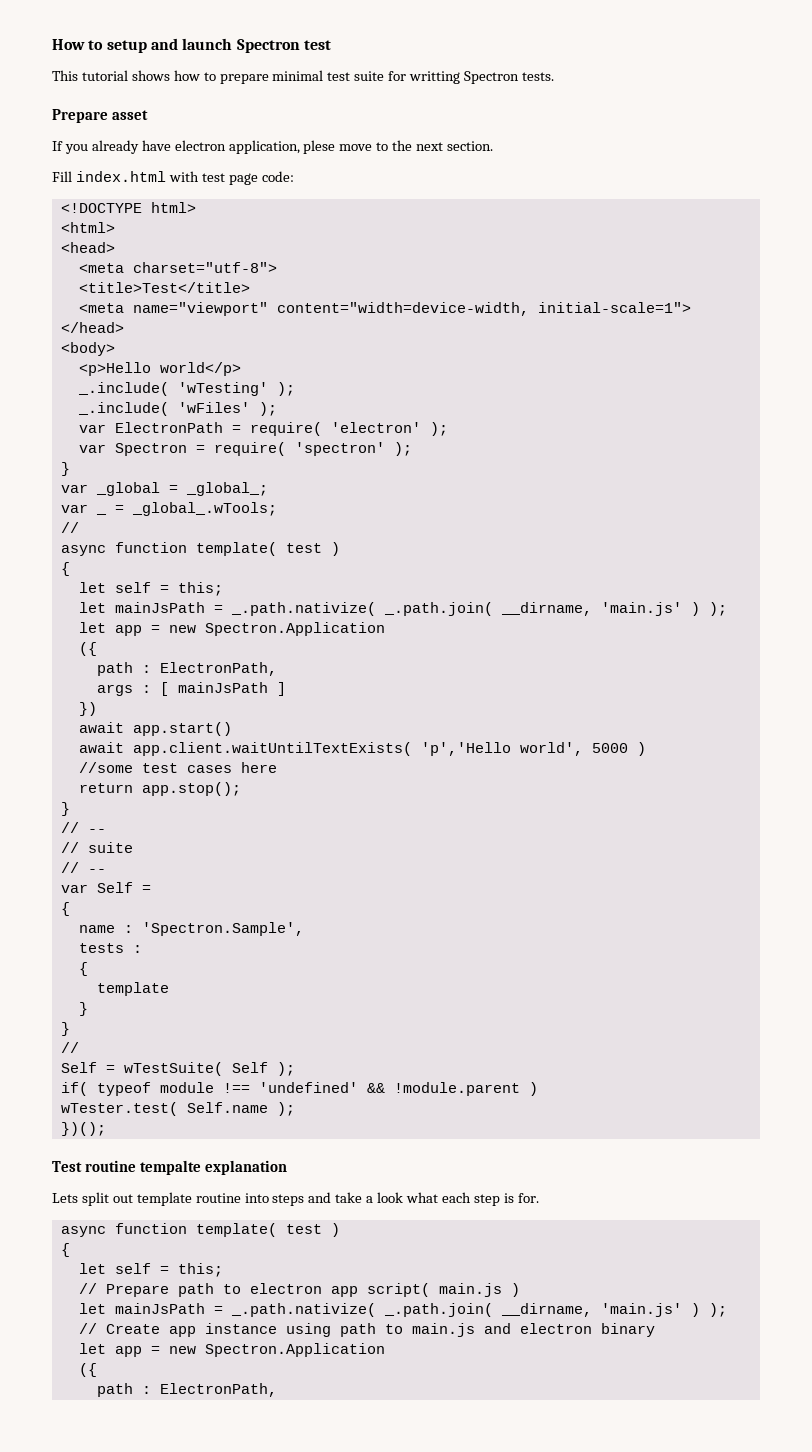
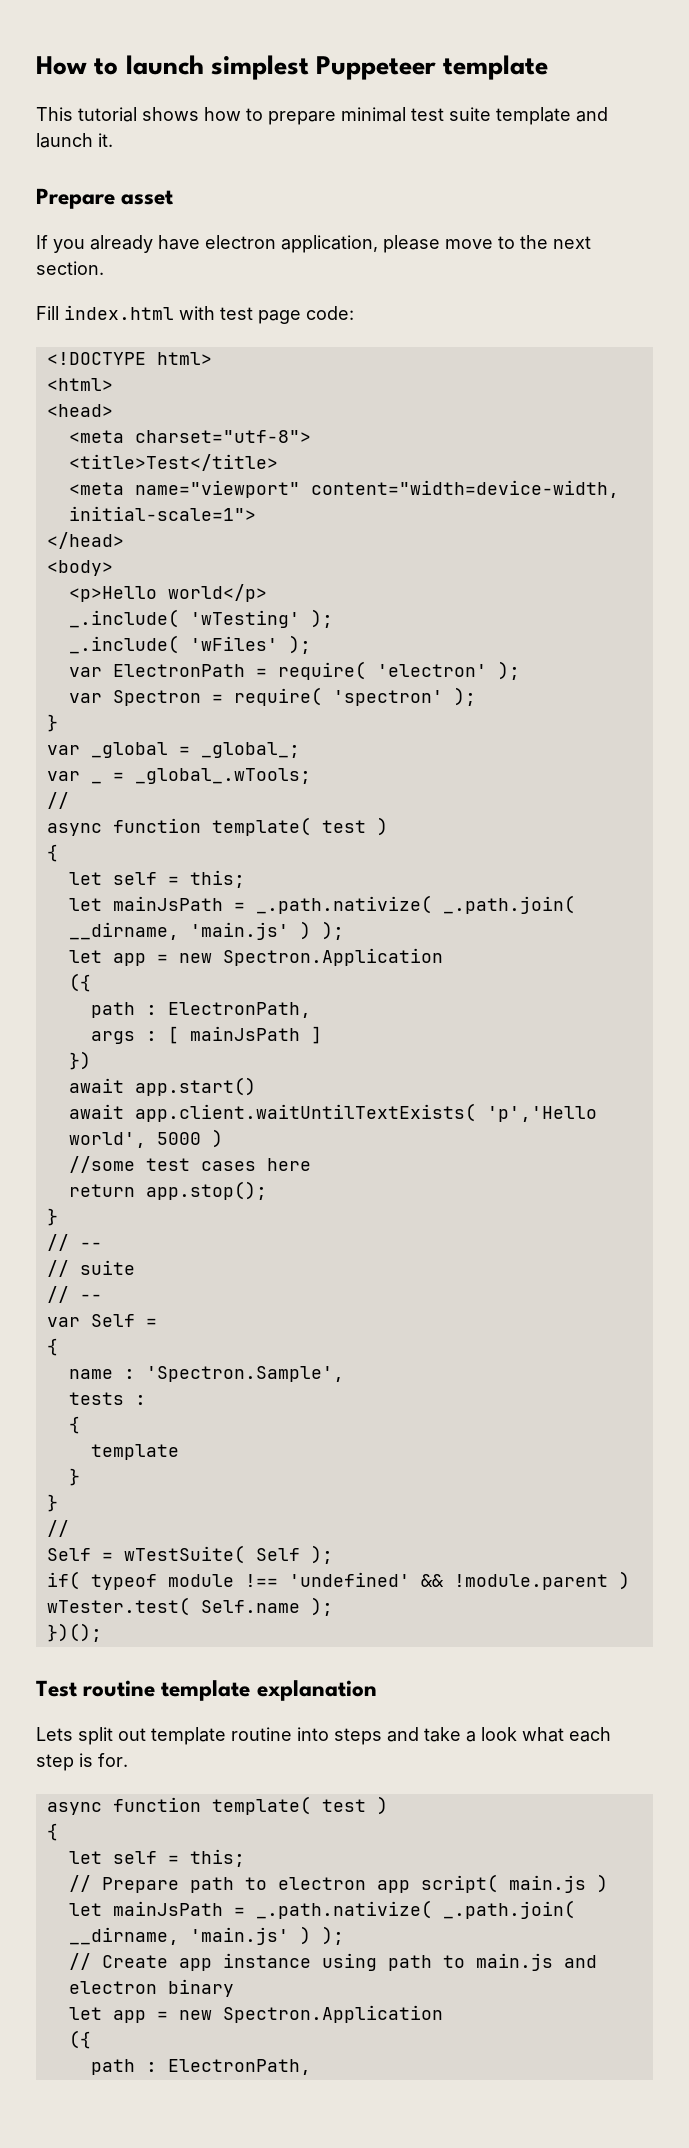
- How to setup and launch Spectron test
+ How to launch simplest Puppeteer template
- This tutorial shows how to prepare minimal test suite for writting Spectron tests.
+ This tutorial shows how to prepare minimal test suite template and launch it.
- If you already have electron application, plese move to the next section.
+ If you already have electron application, please move to the next section.
- Test routine tempalte explanation
+ Test routine template explanation

